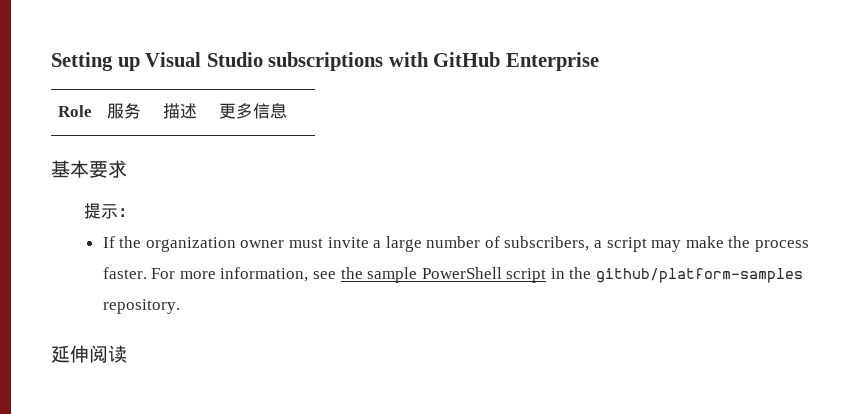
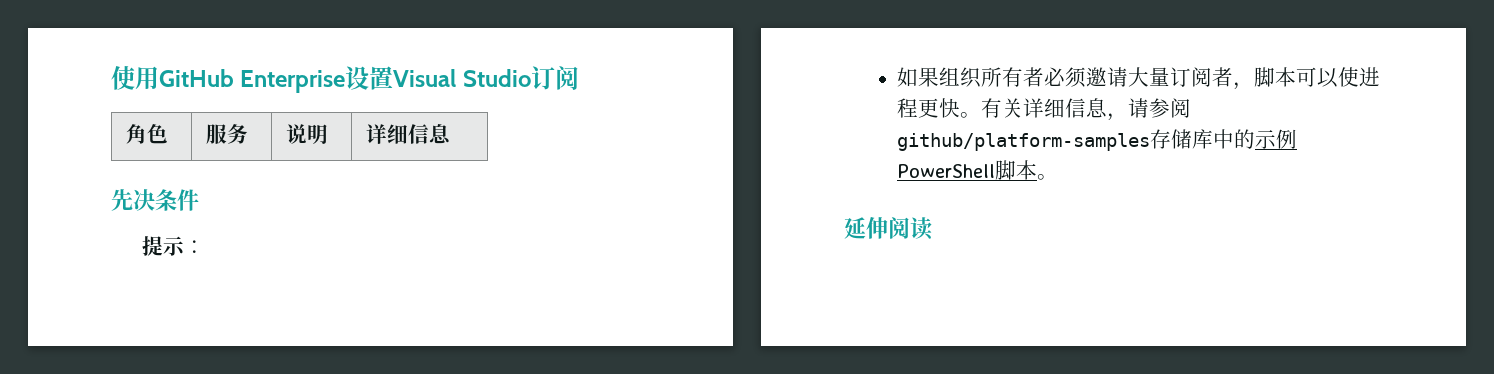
- Setting up Visual Studio subscriptions with GitHub Enterprise
- Role | 服务 | 描述 | 更多信息
+ 使用GitHub Enterprise设置Visual Studio订阅
+ 角色 | 服务 | 说明 | 详细信息
- 基本要求
+ 先决条件
- If the organization owner must invite a large number of subscribers, a script may make the process faster. For more information, see the sample PowerShell script in the github/platform-samples repository.
+ 如果组织所有者必须邀请大量订阅者，脚本可以使进程更快。有关详细信息，请参阅github/platform-samples存储库中的示例PowerShell脚本。

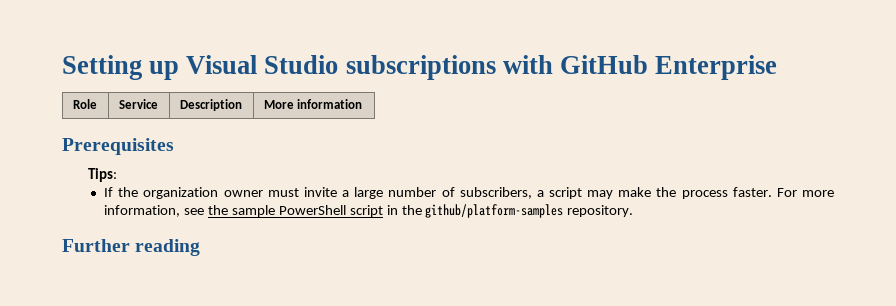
- 使用GitHub Enterprise设置Visual Studio订阅
- 角色 | 服务 | 说明 | 详细信息
- 先决条件
- 提示：
- 如果组织所有者必须邀请大量订阅者，脚本可以使进程更快。有关详细信息，请参阅github/platform-samples存储库中的示例PowerShell脚本。
- 延伸阅读
+ Setting up Visual Studio subscriptions with GitHub Enterprise
+ Role | Service | Description | More information
+ Prerequisites
+ Tips:
+ If the organization owner must invite a large number of subscribers, a script may make the process faster. For more information, see the sample PowerShell script in the github/platform-samples repository.
+ Further reading

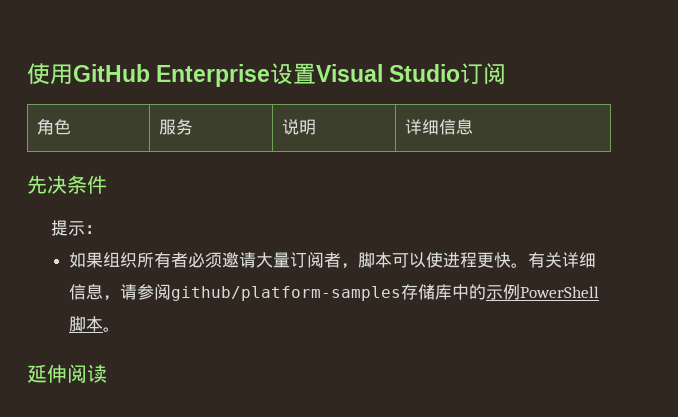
- Setting up Visual Studio subscriptions with GitHub Enterprise
- Role | Service | Description | More information
- Prerequisites
- Tips:
- If the organization owner must invite a large number of subscribers, a script may make the process faster. For more information, see the sample PowerShell script in the github/platform-samples repository.
- Further reading
+ 使用GitHub Enterprise设置Visual Studio订阅
+ 角色 | 服务 | 说明 | 详细信息
+ 先决条件
+ 提示：
+ 如果组织所有者必须邀请大量订阅者，脚本可以使进程更快。有关详细信息，请参阅github/platform-samples存储库中的示例PowerShell脚本。
+ 延伸阅读

